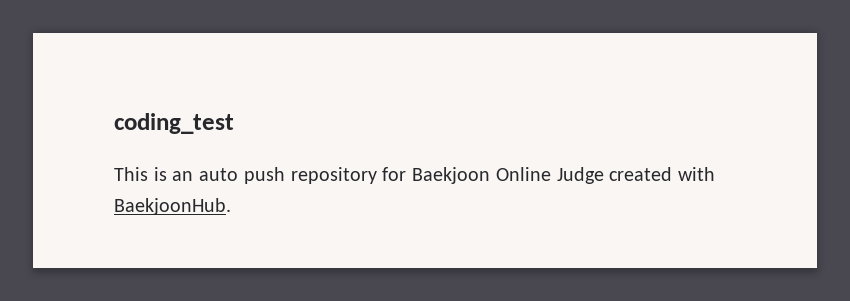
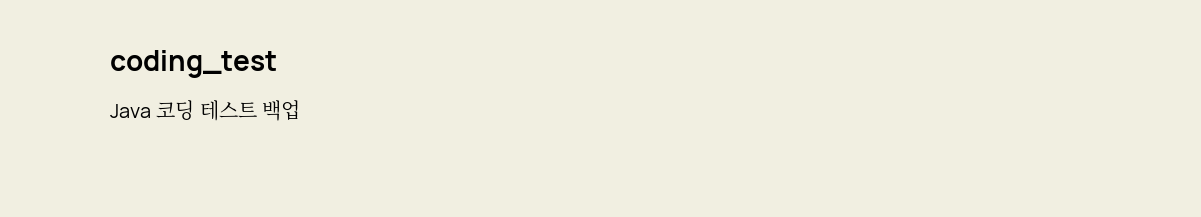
- This is an auto push repository for Baekjoon Online Judge created with BaekjoonHub.
+ Java 코딩 테스트 백업

